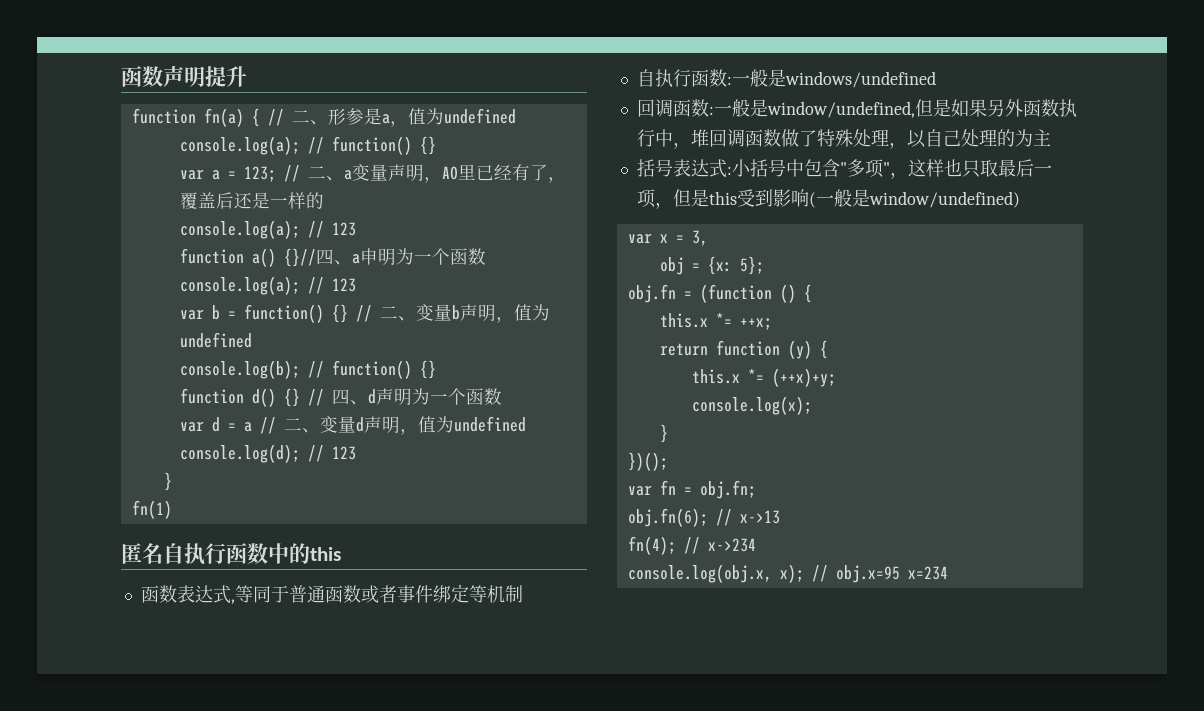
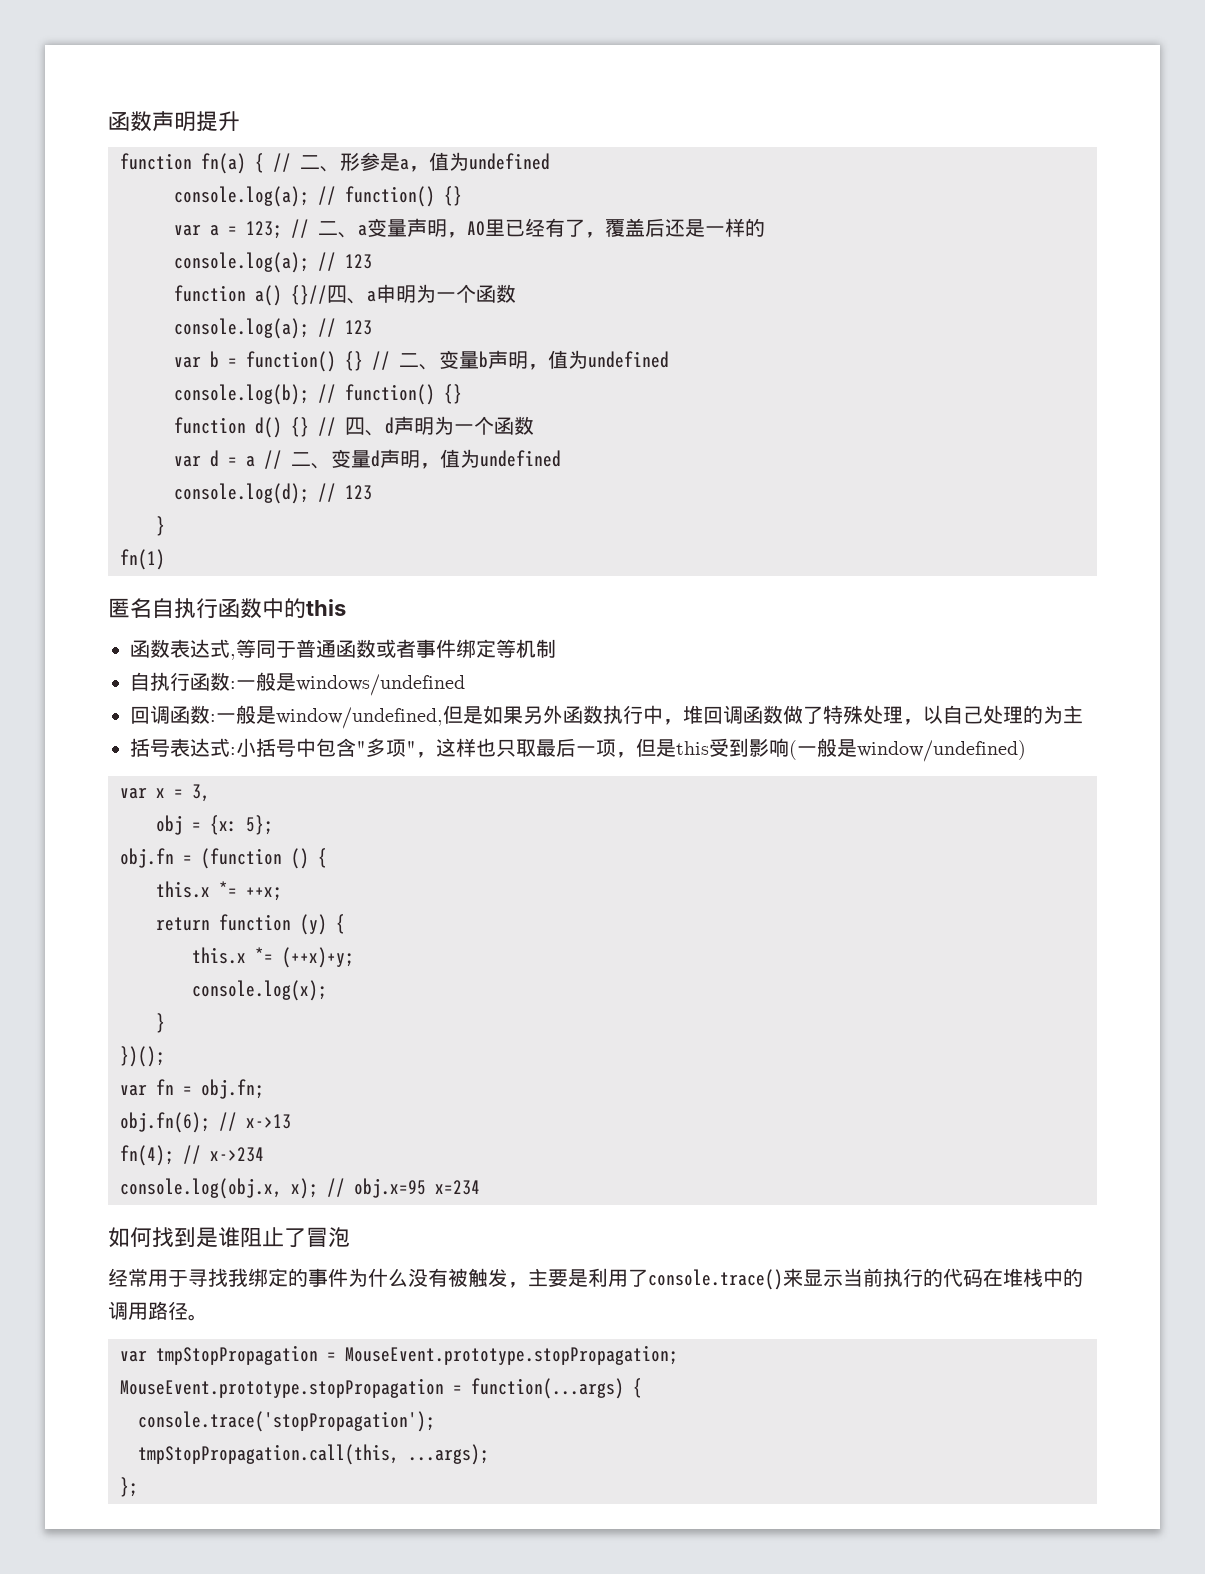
+ 如何找到是谁阻止了冒泡
+ 经常用于寻找我绑定的事件为什么没有被触发，主要是利用了console.trace()来显示当前执行的代码在堆栈中的调用路径。
+ var tmpStopPropagation = MouseEvent.prototype.stopPropagation;
+ MouseEvent.prototype.stopPropagation = function(...args) {
+ console.trace('stopPropagation');
+ tmpStopPropagation.call(this, ...args);
+ };

